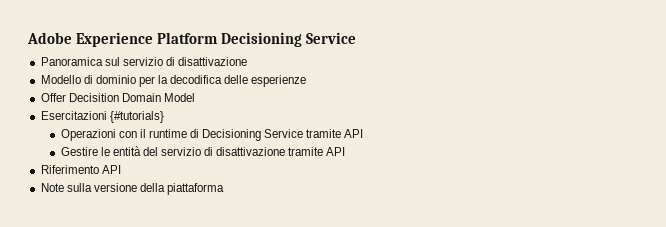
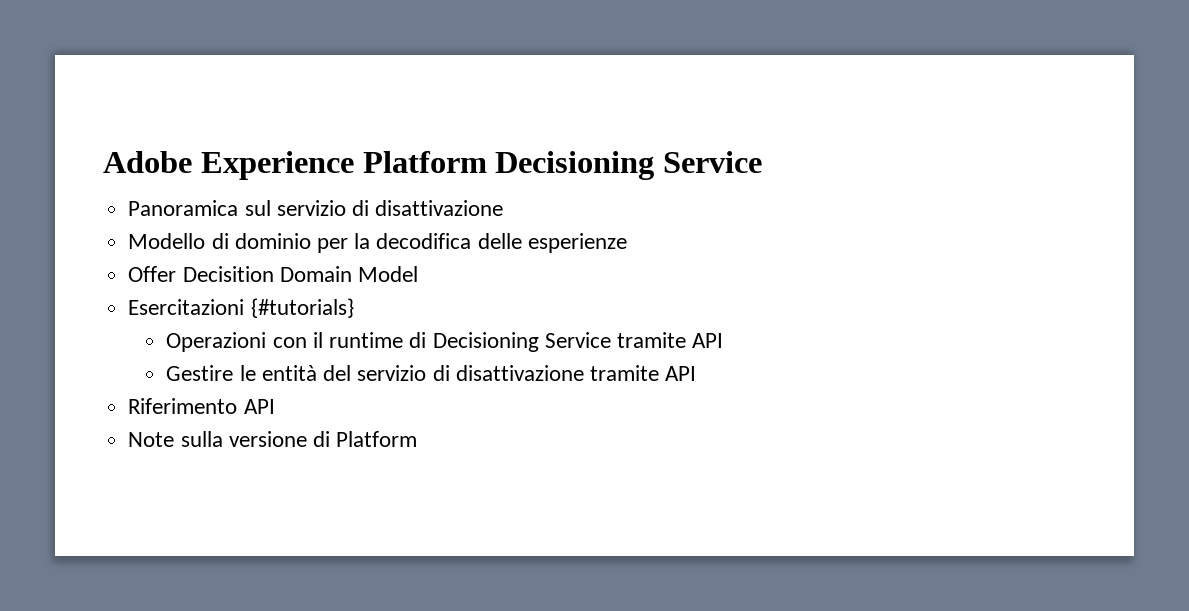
- Note sulla versione della piattaforma
+ Note sulla versione di Platform

